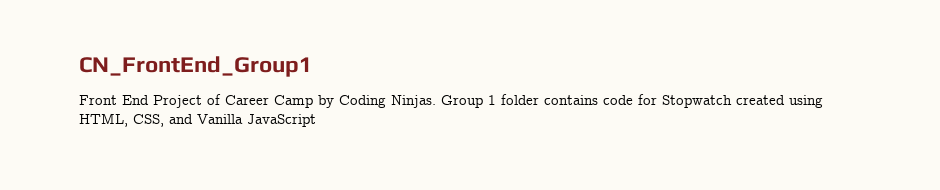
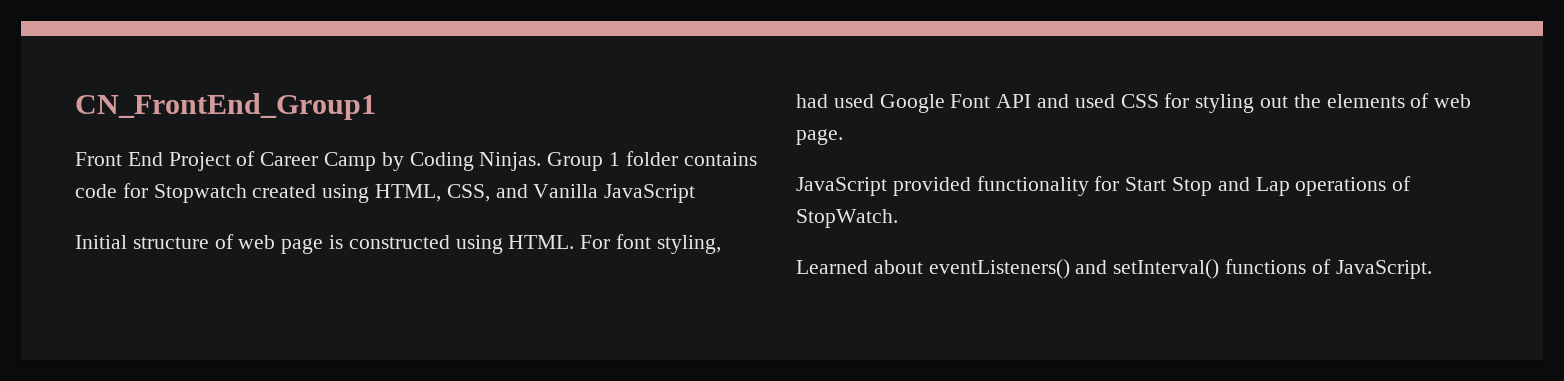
+ Initial structure of web page is constructed using HTML. For font styling, had used Google Font API and used CSS for styling out the elements of web page.
+ JavaScript provided functionality for Start Stop and Lap operations of StopWatch.
+ Learned about eventListeners() and setInterval() functions of JavaScript.

